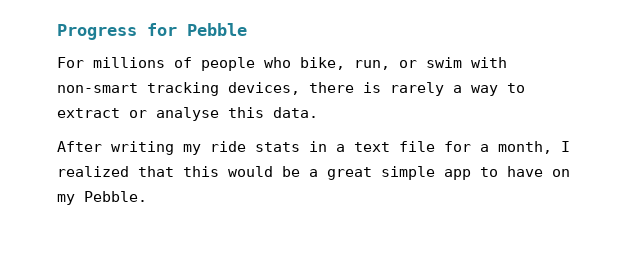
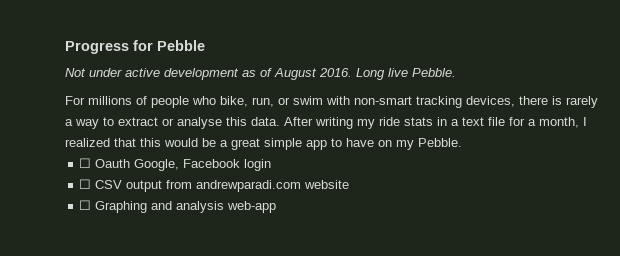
+ Not under active development as of August 2016. Long live Pebble.
- For millions of people who bike, run, or swim with non-smart tracking devices, there is rarely a way to extract or analyse this data.
- After writing my ride stats in a text file for a month, I realized that this would be a great simple app to have on my Pebble.
+ For millions of people who bike, run, or swim with non-smart tracking devices, there is rarely a way to extract or analyse this data. After writing my ride stats in a text file for a month, I realized that this would be a great simple app to have on my Pebble.
+ ☐ Oauth Google, Facebook login
+ ☐ CSV output from andrewparadi.com website
+ ☐ Graphing and analysis web-app

